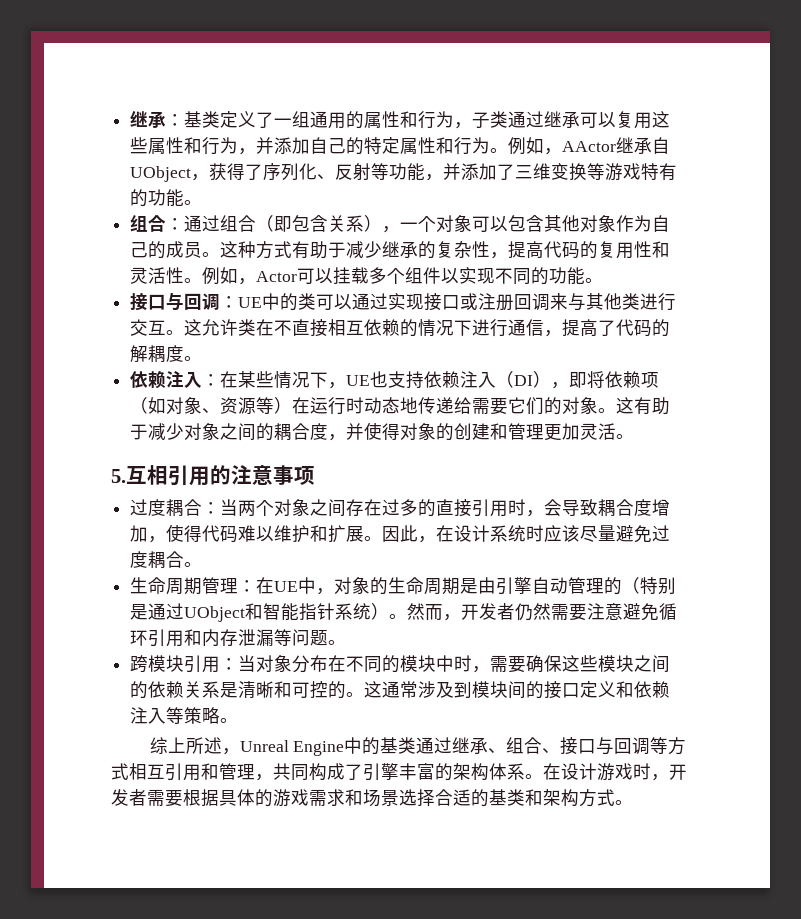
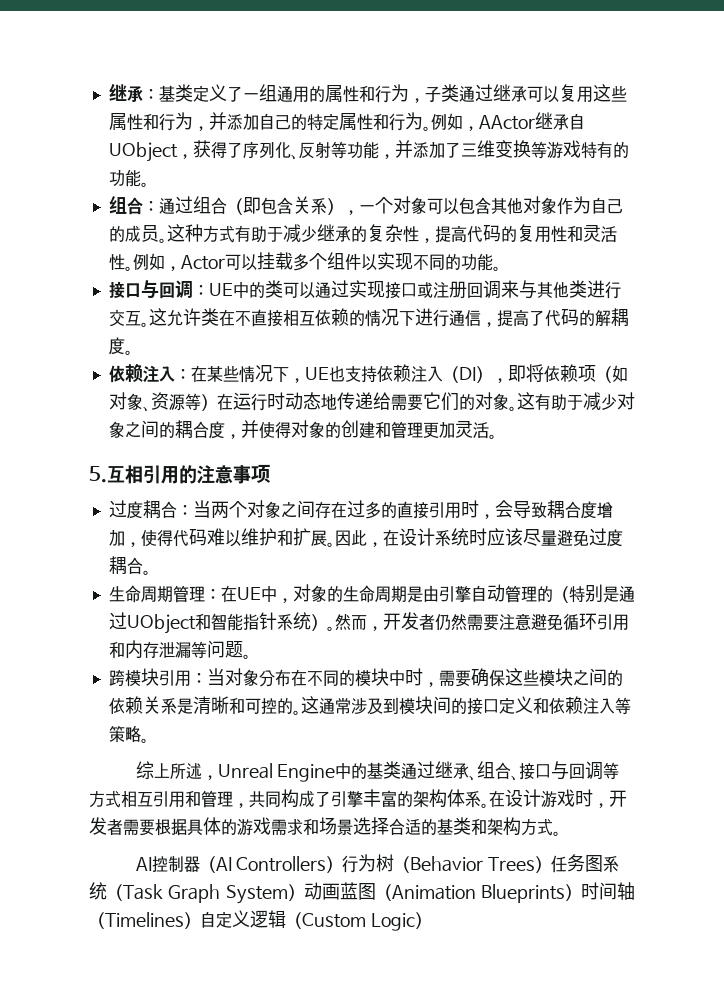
+ AI控制器（AI Controllers）行为树（Behavior Trees）任务图系统（Task Graph System）动画蓝图（Animation Blueprints）时间轴（Timelines）自定义逻辑（Custom Logic）

